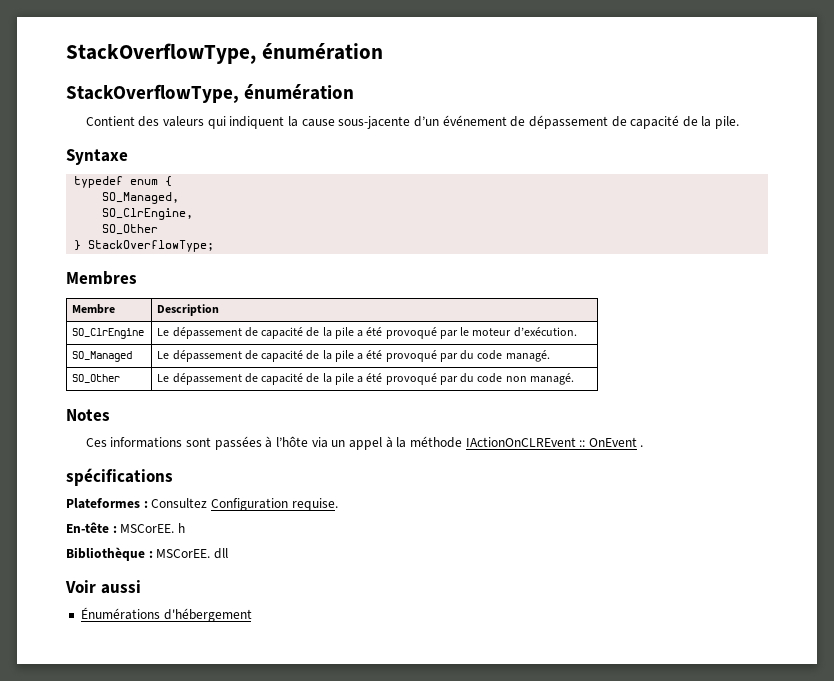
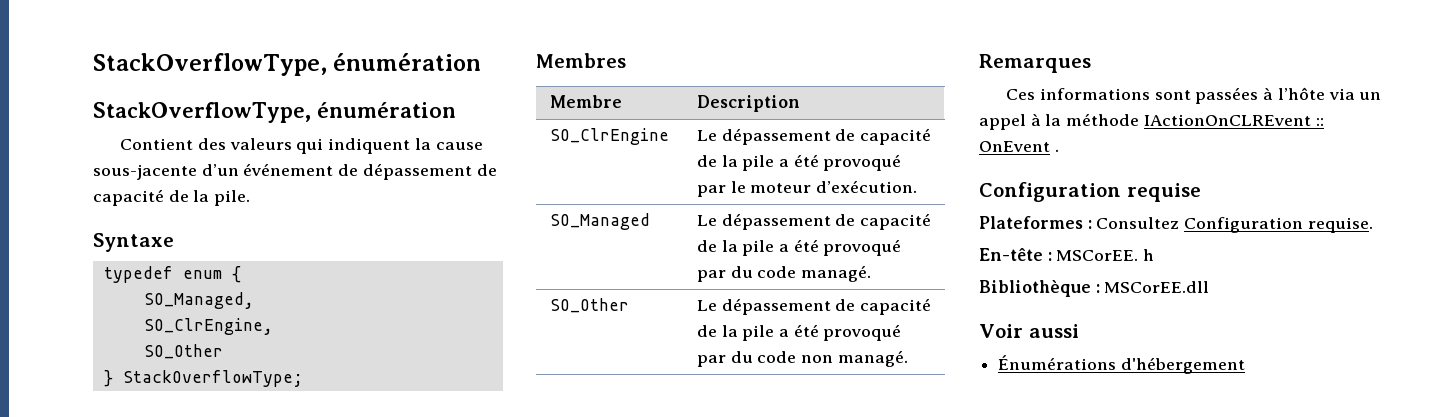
- Notes
+ Remarques
- spécifications
+ Configuration requise
- Bibliothèque : MSCorEE. dll
+ Bibliothèque : MSCorEE.dll

